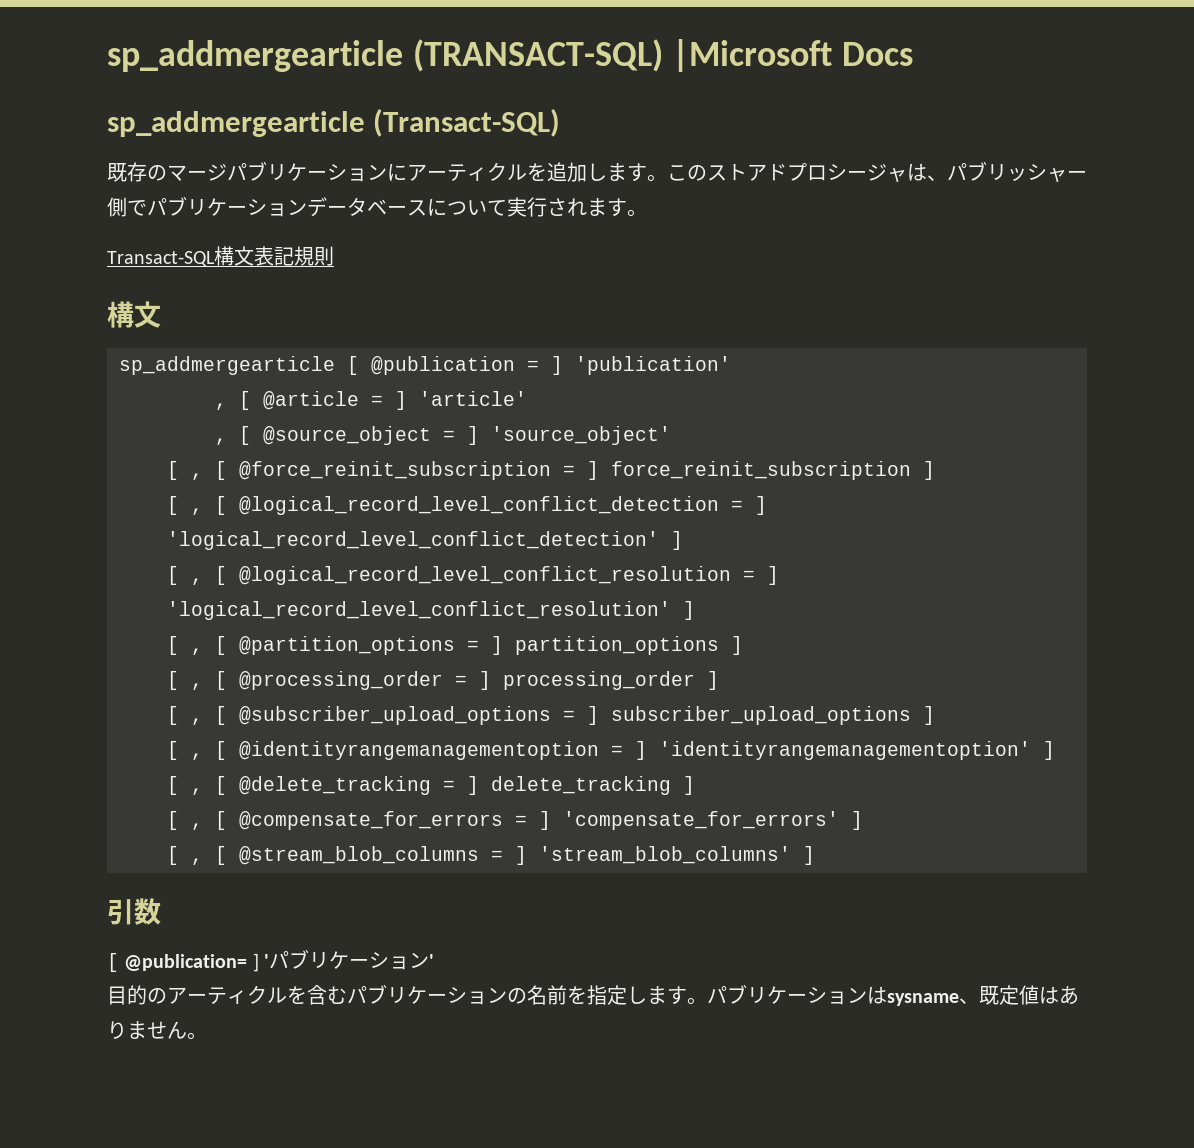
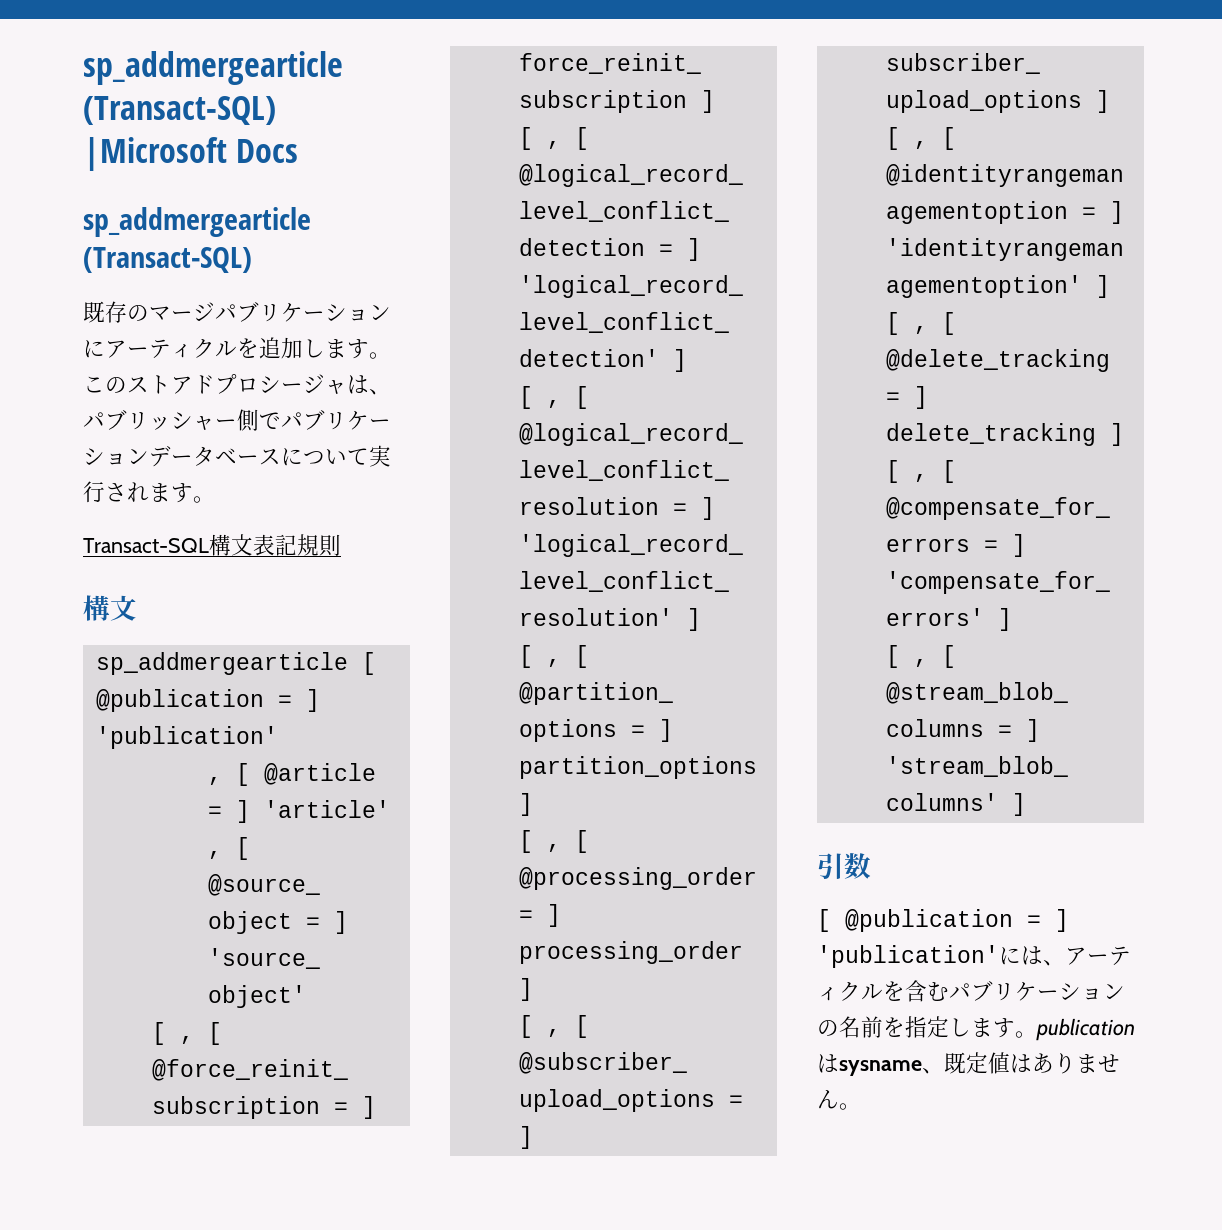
- sp_addmergearticle (TRANSACT-SQL) |Microsoft Docs
+ sp_addmergearticle (Transact-SQL) |Microsoft Docs
- [ @publication= ] 'パブリケーション'
- 目的のアーティクルを含むパブリケーションの名前を指定します。パブリケーションはsysname、既定値はありません。
+ [ @publication = ] 'publication'には、アーティクルを含むパブリケーションの名前を指定します。publicationはsysname、既定値はありません。

